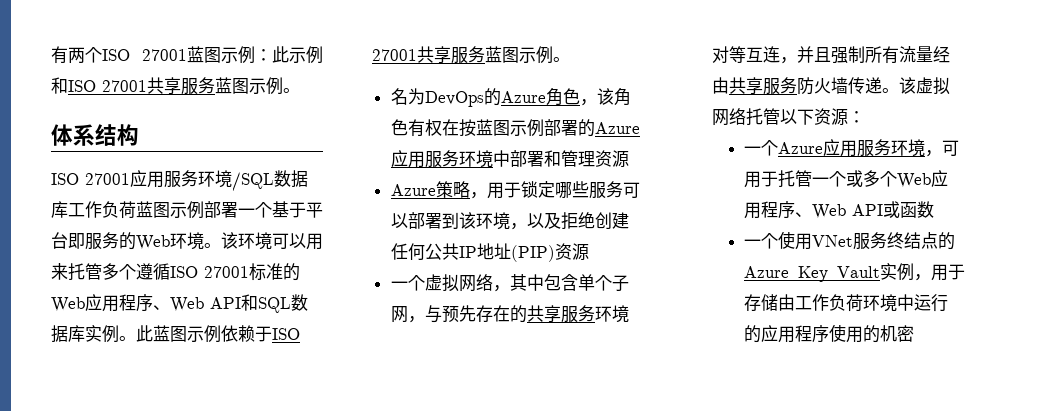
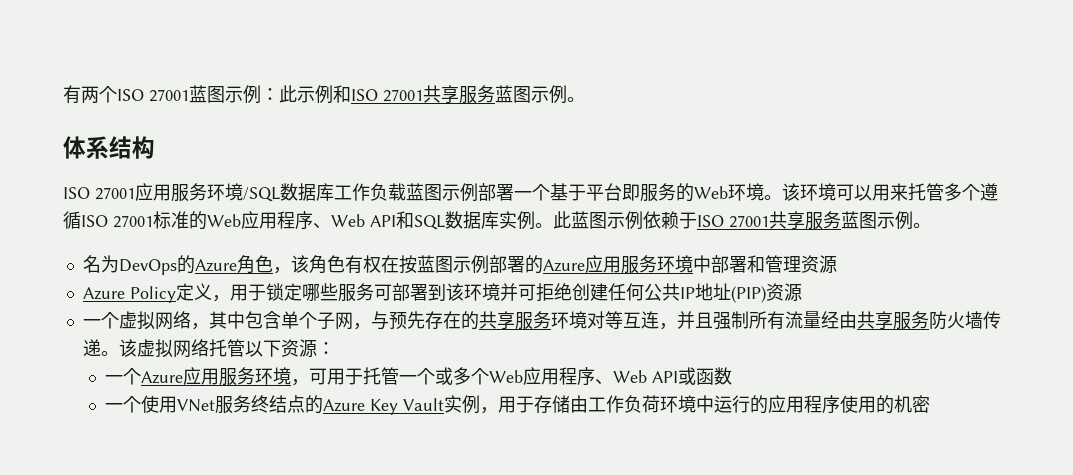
- ISO 27001应用服务环境/SQL数据库工作负荷蓝图示例部署一个基于平台即服务的Web环境。
+ ISO 27001应用服务环境/SQL数据库工作负载蓝图示例部署一个基于平台即服务的Web环境。
- Azure策略，用于锁定哪些服务可以部署到该环境，以及拒绝创建任何公共IP地址(PIP)资源
+ Azure Policy定义，用于锁定哪些服务可部署到该环境并可拒绝创建任何公共IP地址(PIP)资源

